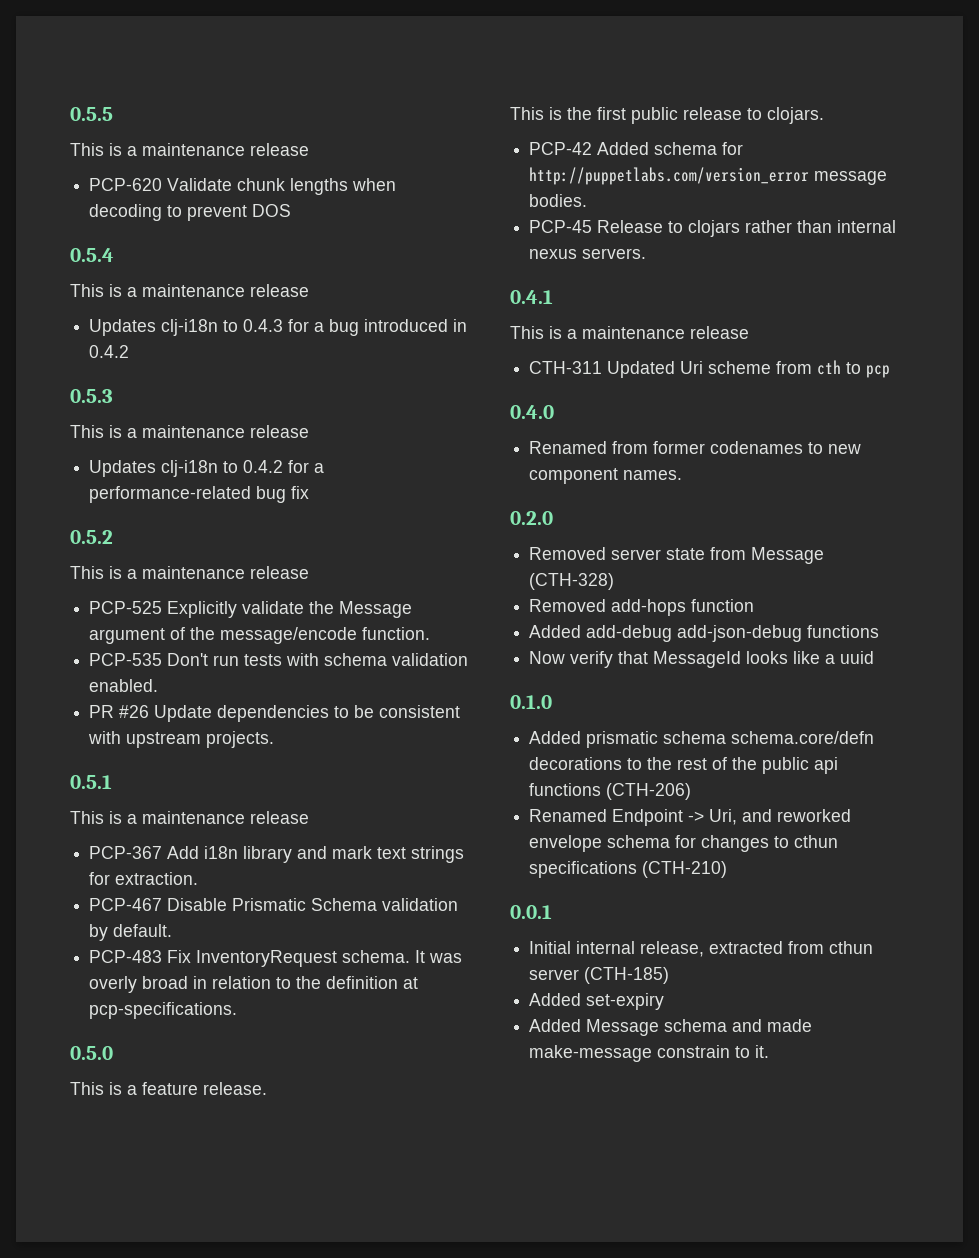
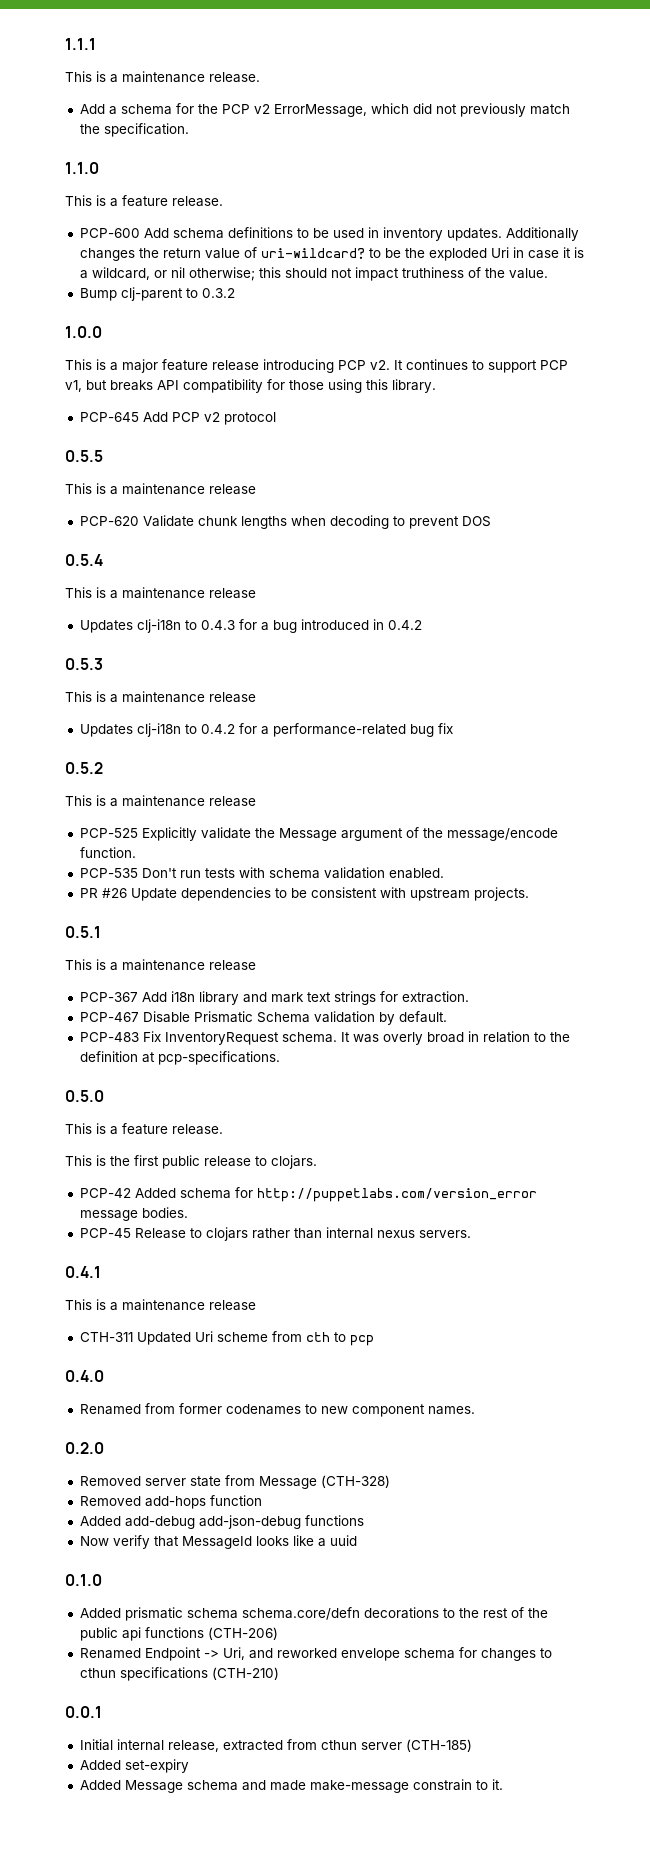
+ 1.1.1
+ This is a maintenance release.
+ Add a schema for the PCP v2 ErrorMessage, which did not previously match the specification.
+ 1.1.0
+ This is a feature release.
+ PCP-600 Add schema definitions to be used in inventory updates. Additionally changes the return value of uri-wildcard? to be the exploded Uri in case it is a wildcard, or nil otherwise; this should not impact truthiness of the value.
+ Bump clj-parent to 0.3.2
+ 1.0.0
+ This is a major feature release introducing PCP v2. It continues to support PCP v1, but breaks API compatibility for those using this library.
+ PCP-645 Add PCP v2 protocol

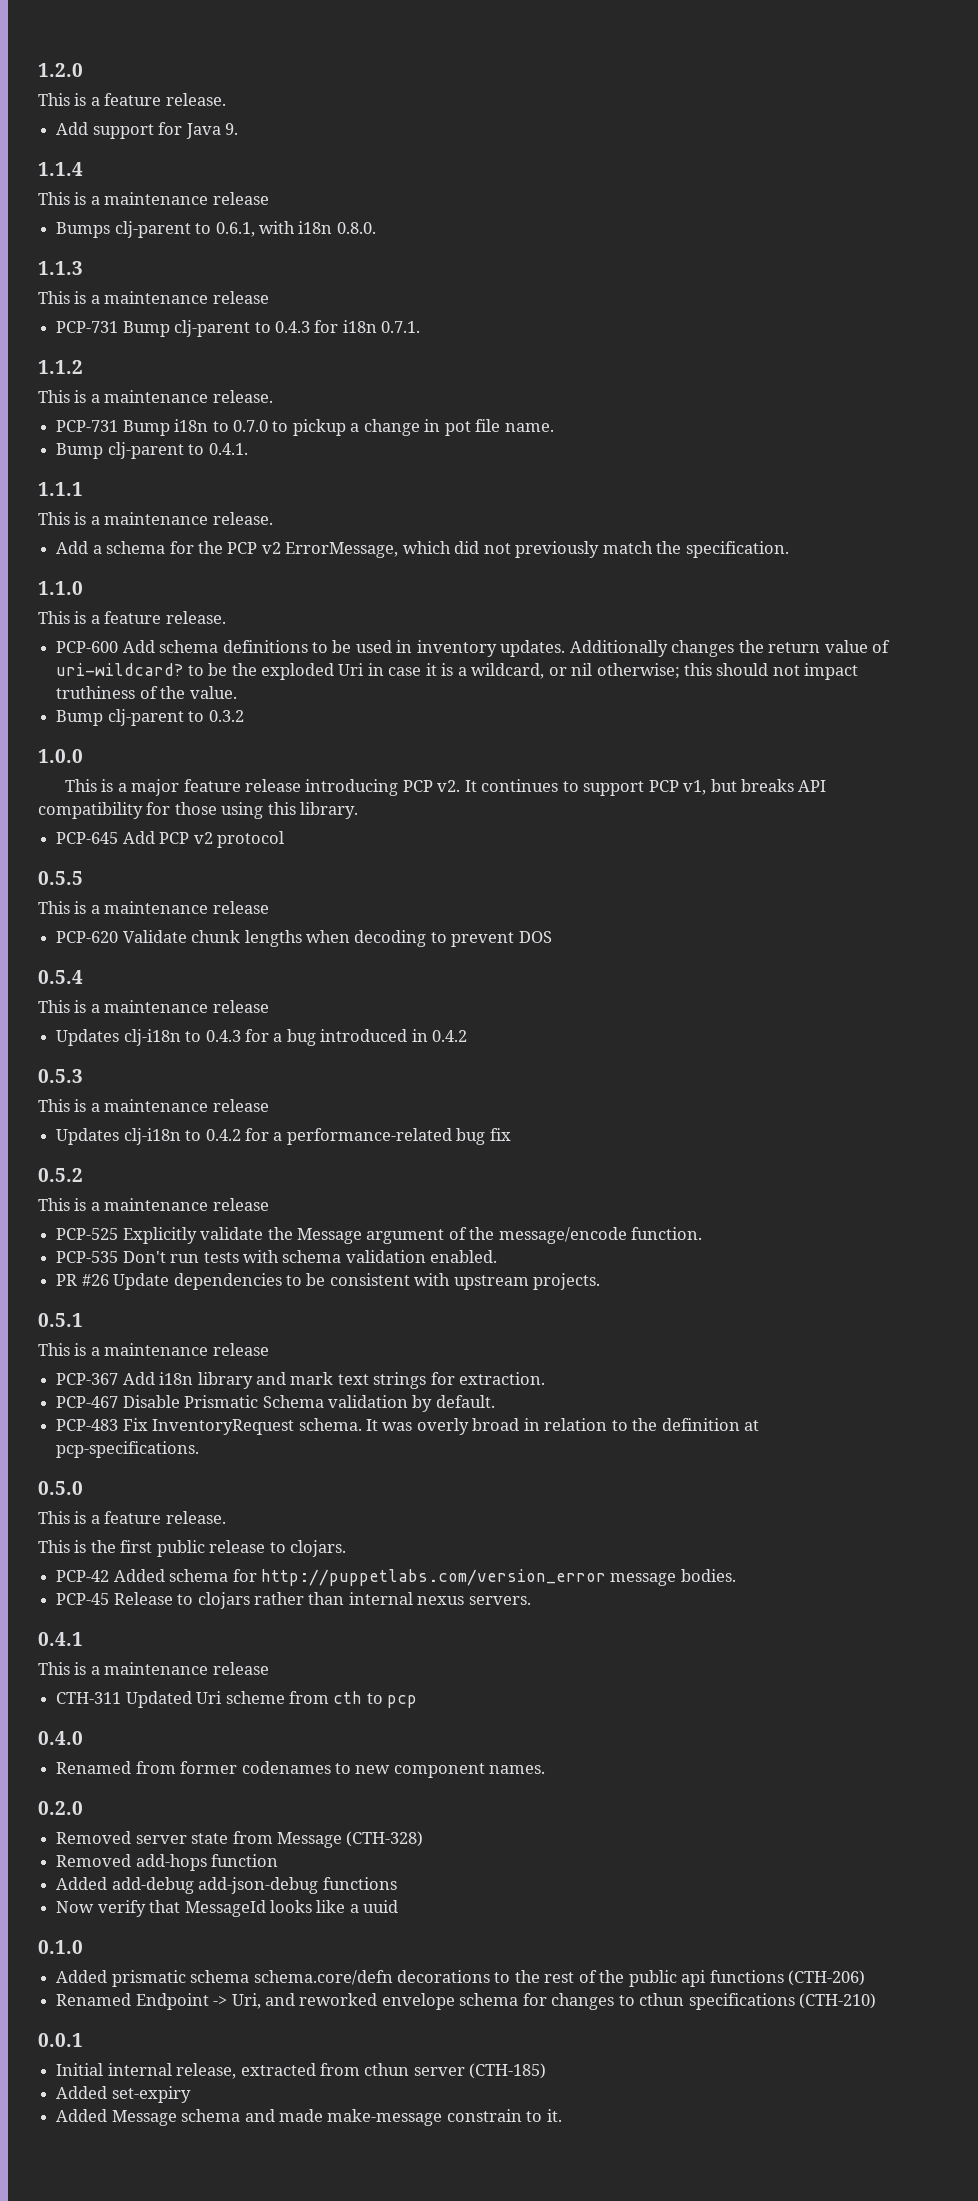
+ 1.2.0
+ This is a feature release.
+ Add support for Java 9.
+ 1.1.4
+ This is a maintenance release
+ Bumps clj-parent to 0.6.1, with i18n 0.8.0.
+ 1.1.3
+ This is a maintenance release
+ PCP-731 Bump clj-parent to 0.4.3 for i18n 0.7.1.
+ 1.1.2
+ This is a maintenance release.
+ PCP-731 Bump i18n to 0.7.0 to pickup a change in pot file name.
+ Bump clj-parent to 0.4.1.

